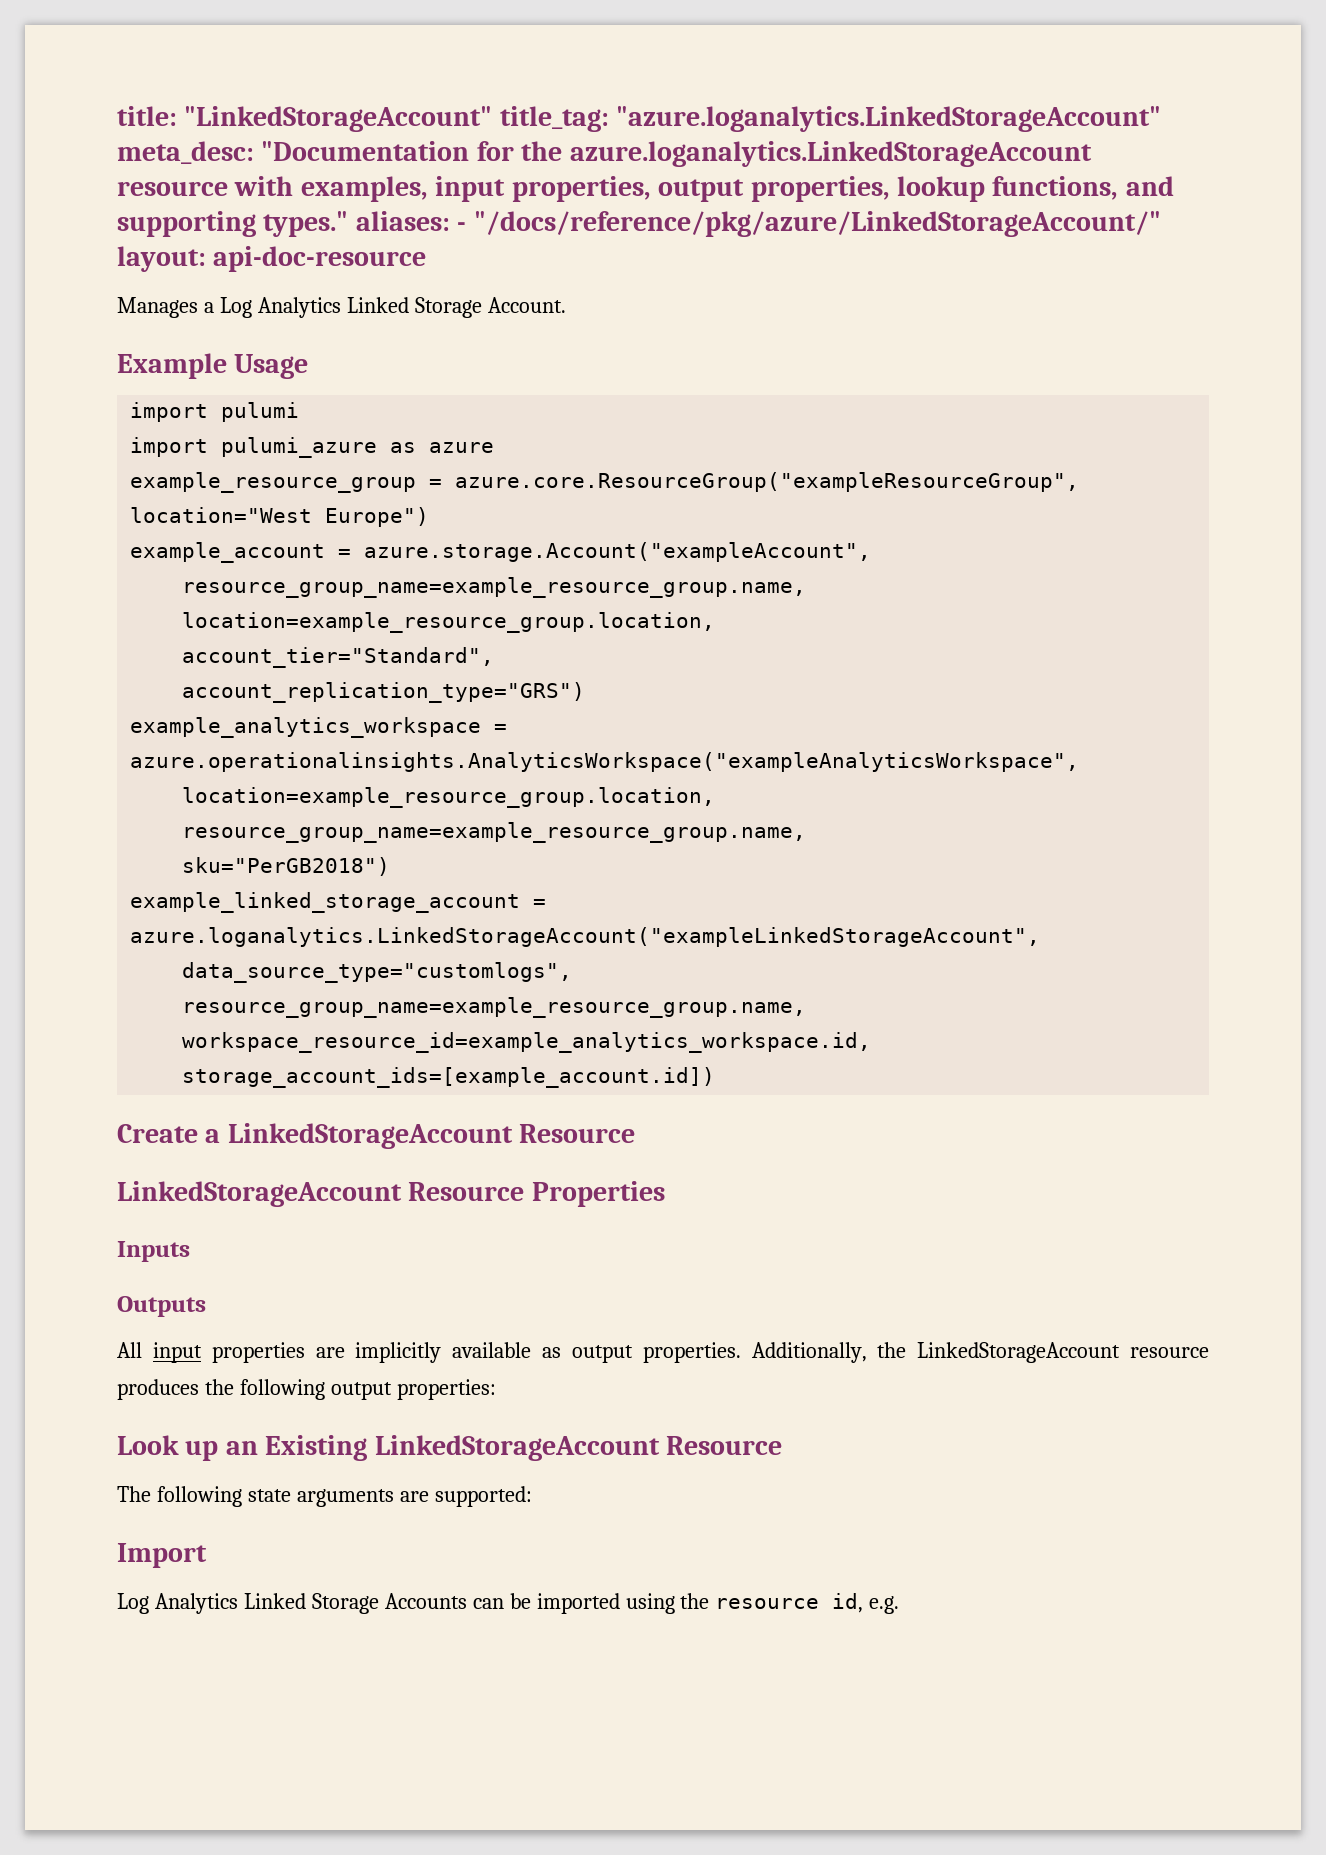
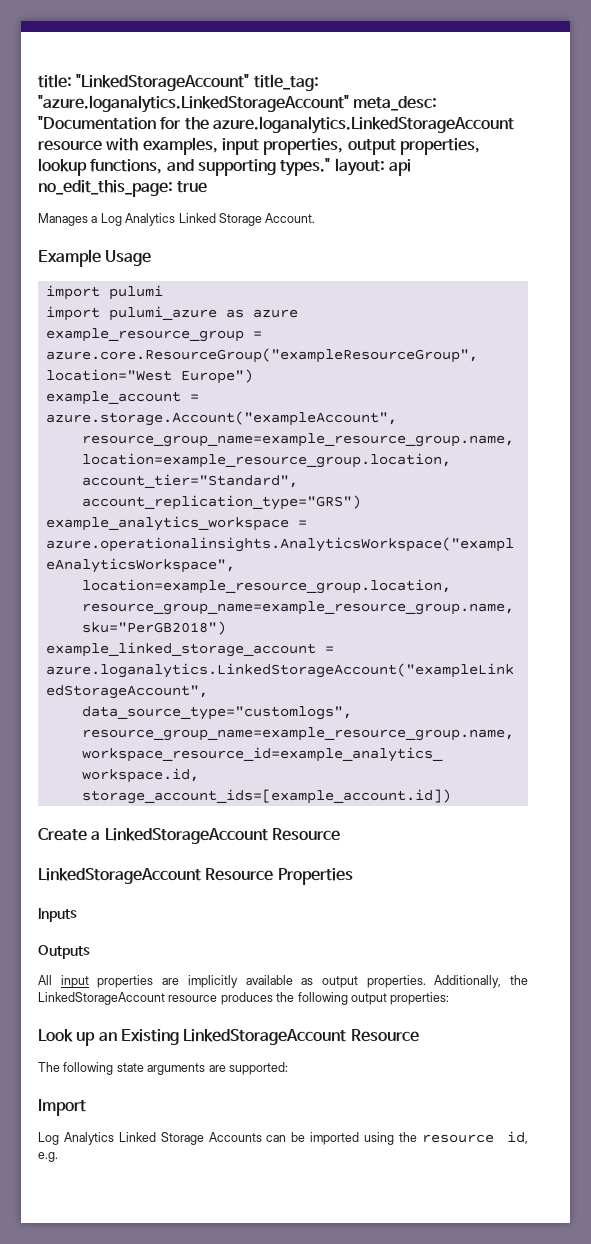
- title: "LinkedStorageAccount" title_tag: "azure.loganalytics.LinkedStorageAccount" meta_desc: "Documentation for the azure.loganalytics.LinkedStorageAccount resource with examples, input properties, output properties, lookup functions, and supporting types." aliases: - "/docs/reference/pkg/azure/LinkedStorageAccount/" layout: api-doc-resource
+ title: "LinkedStorageAccount" title_tag: "azure.loganalytics.LinkedStorageAccount" meta_desc: "Documentation for the azure.loganalytics.LinkedStorageAccount resource with examples, input properties, output properties, lookup functions, and supporting types." layout: api no_edit_this_page: true

